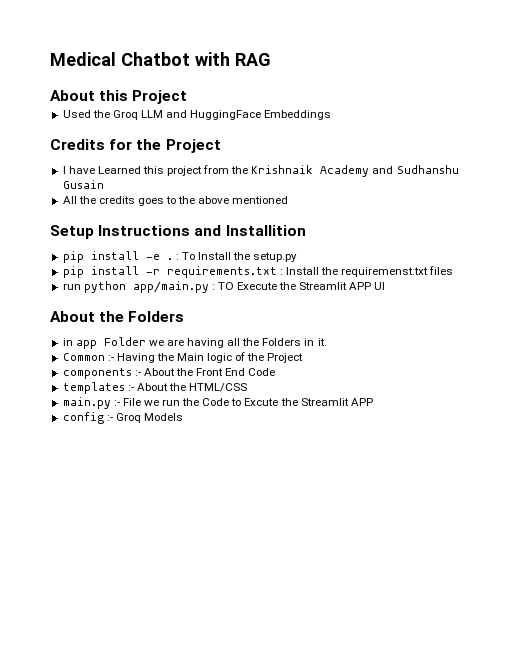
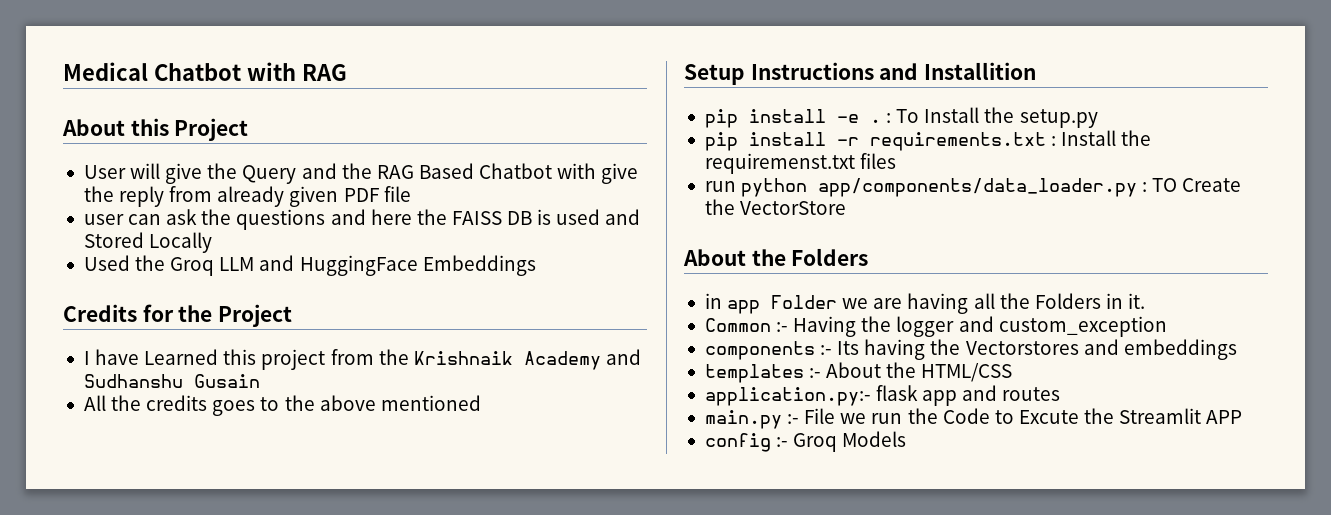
+ User will give the Query and the RAG Based Chatbot with give the reply from already given PDF file
+ user can ask the questions and here the FAISS DB is used and Stored Locally
- run python app/main.py : TO Execute the Streamlit APP UI
+ run python app/components/data_loader.py : TO Create the VectorStore
- Common :- Having the Main logic of the Project
- components :- About the Front End Code
+ Common :- Having the logger and custom_exception
+ components :- Its having the Vectorstores and embeddings
+ application.py:- flask app and routes

